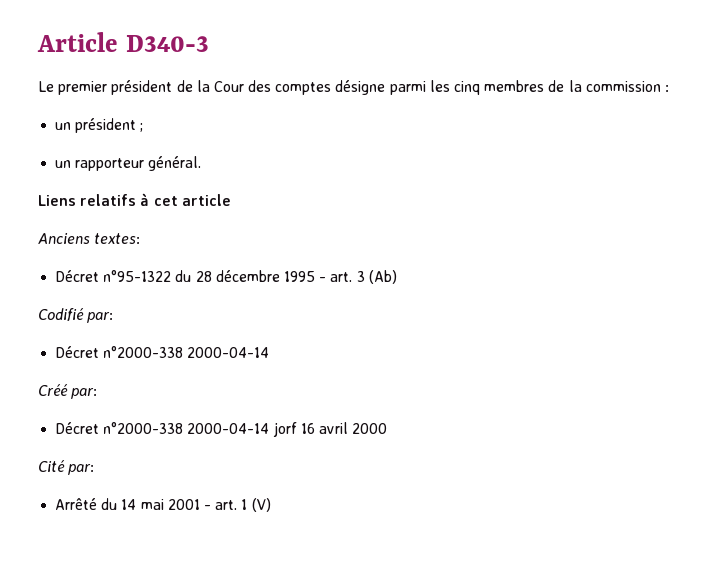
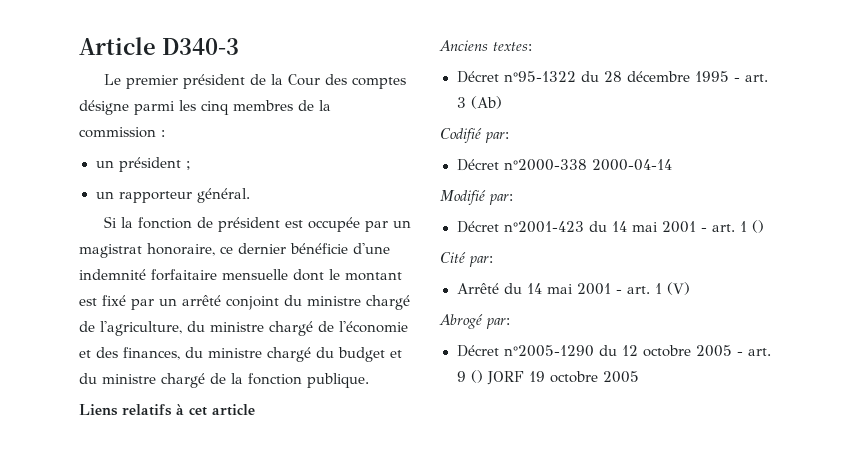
+ Si la fonction de président est occupée par un magistrat honoraire, ce dernier bénéficie d'une indemnité forfaitaire mensuelle dont le montant est fixé par un arrêté conjoint du ministre chargé de l'agriculture, du ministre chargé de l'économie et des finances, du ministre chargé du budget et du ministre chargé de la fonction publique.
- Créé par:
- Décret n°2000-338 2000-04-14 jorf 16 avril 2000
+ Modifié par:
+ Décret n°2001-423 du 14 mai 2001 - art. 1 ()
+ Abrogé par:
+ Décret n°2005-1290 du 12 octobre 2005 - art. 9 () JORF 19 octobre 2005

